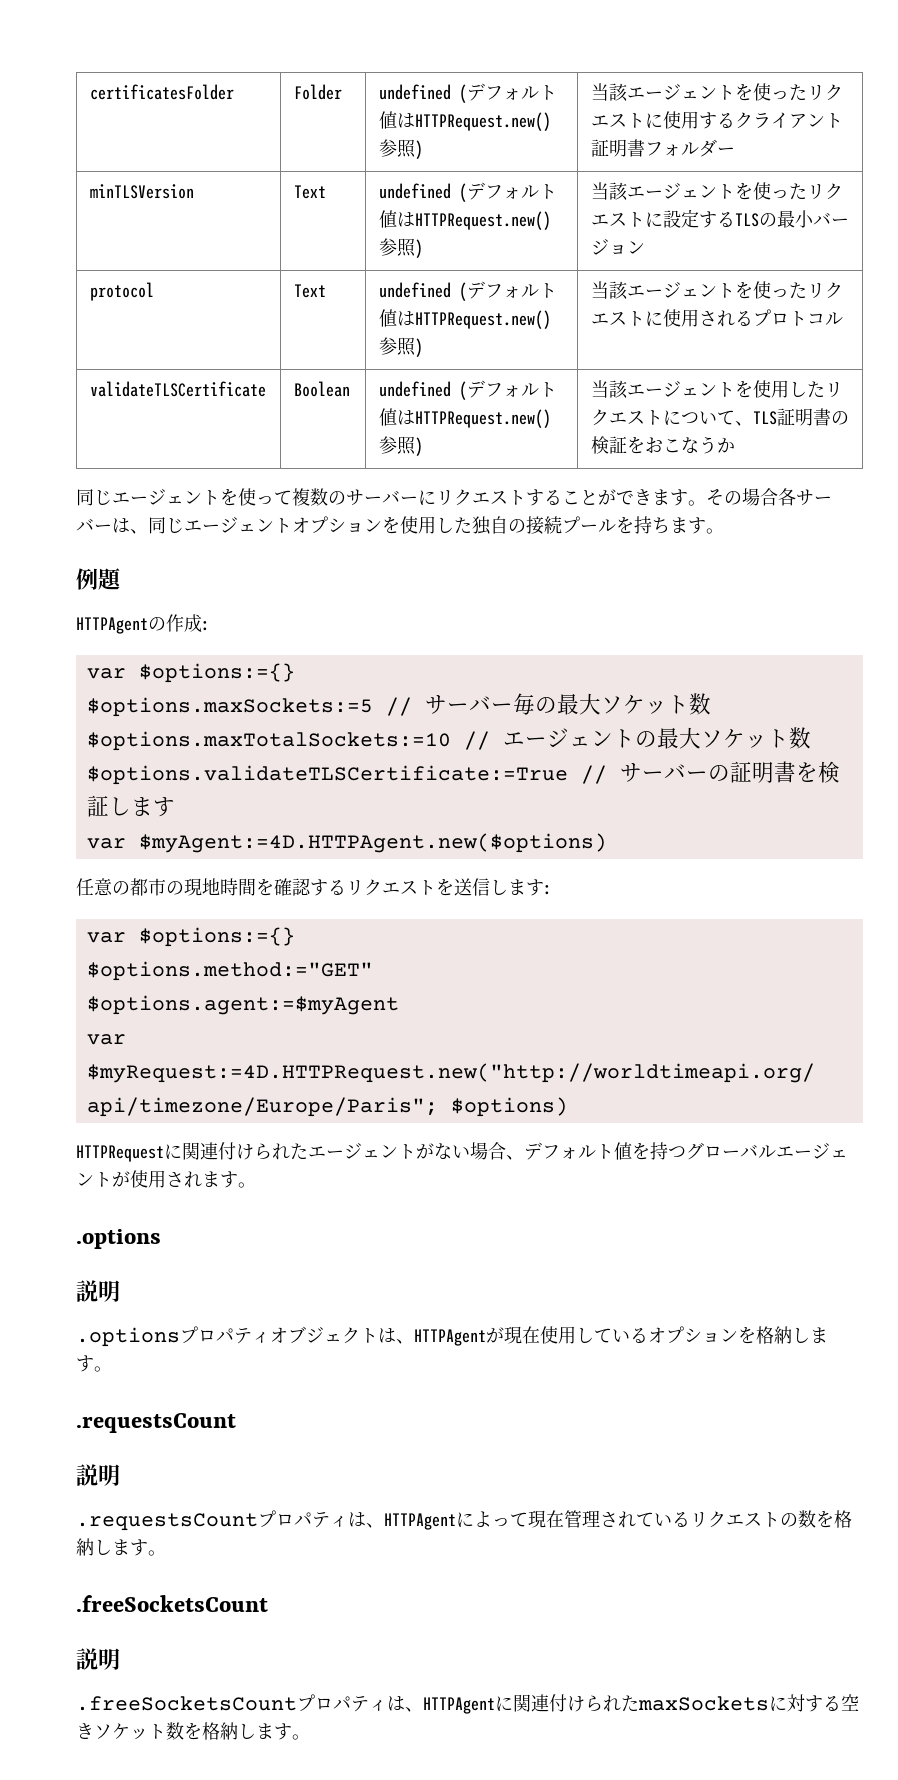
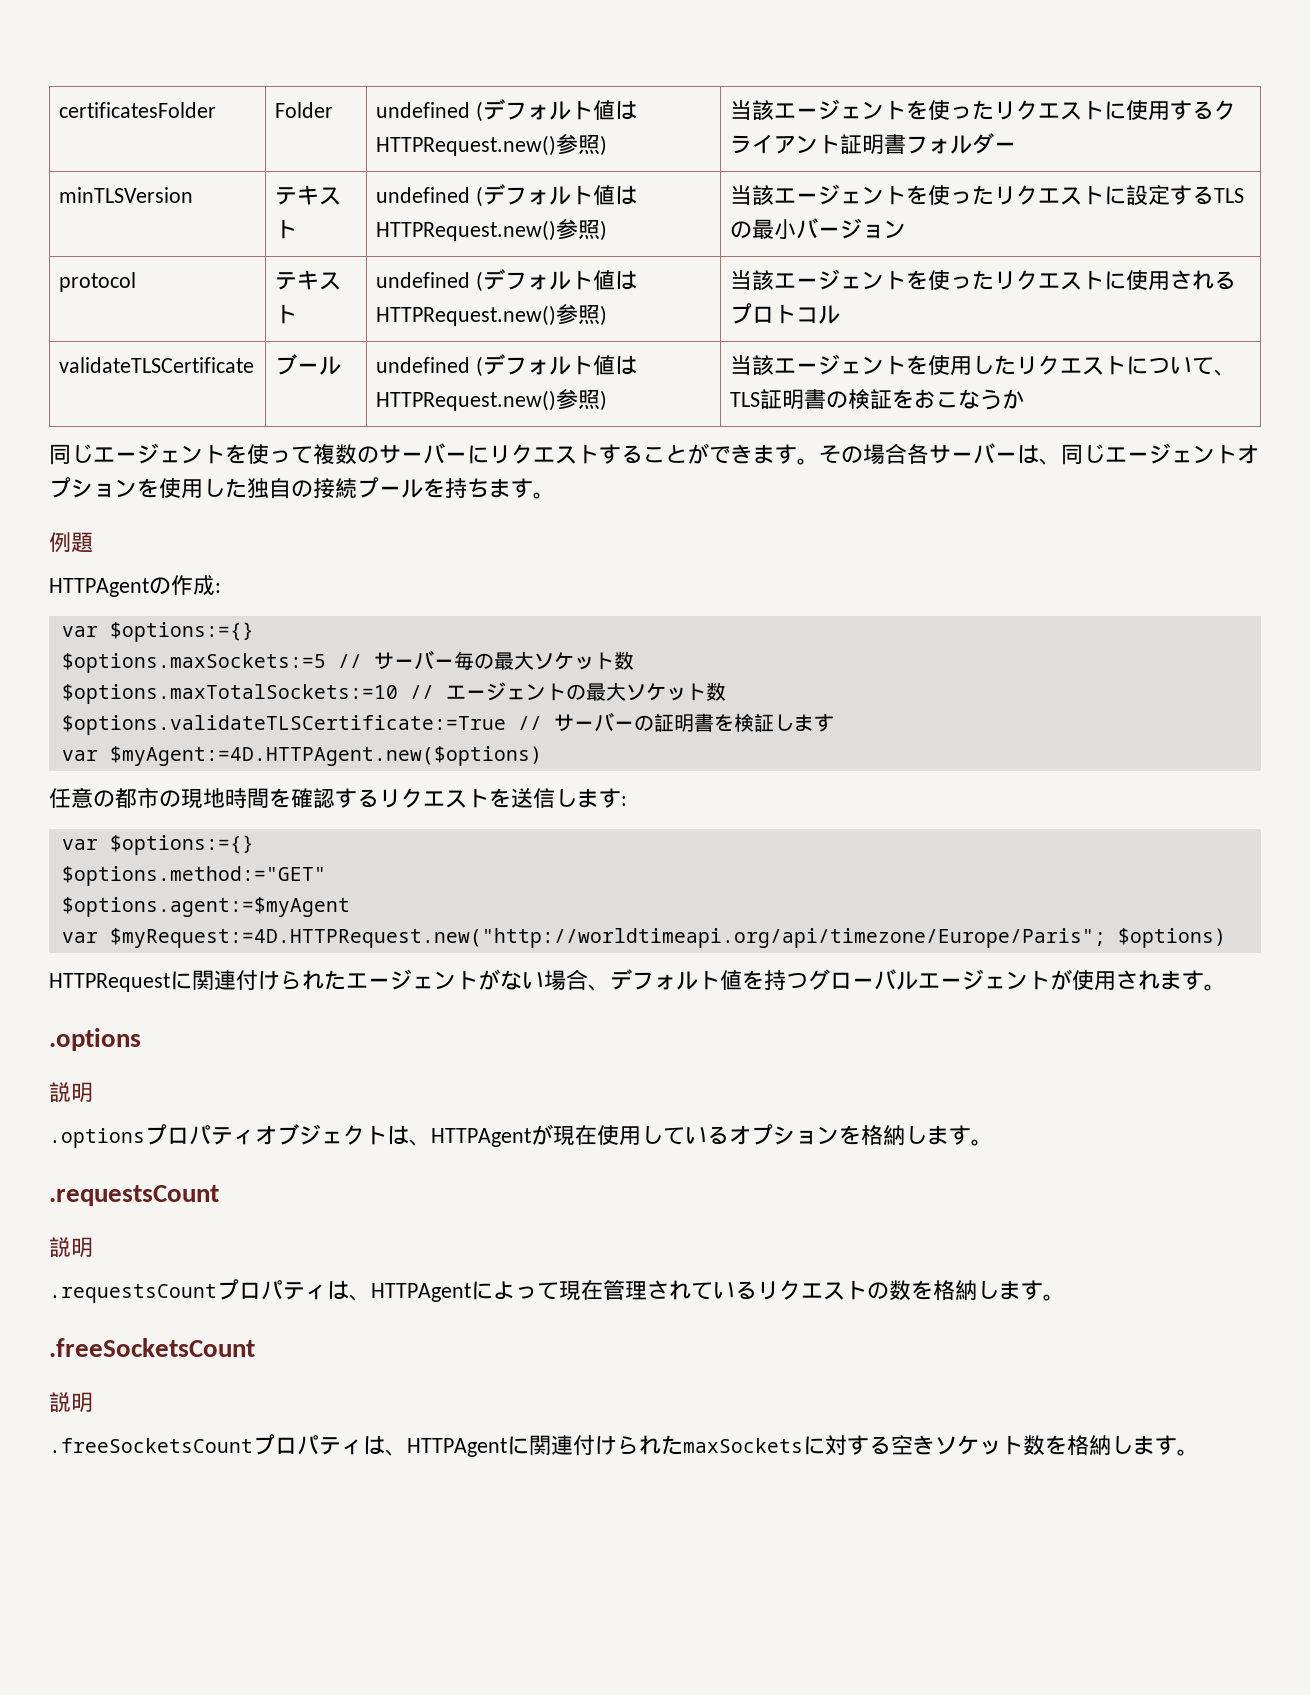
- minTLSVersion | Text | undefined (デフォルト値はHTTPRequest.new()参照) | 当該エージェントを使ったリクエストに設定するTLSの最小バージョン
+ minTLSVersion | テキスト | undefined (デフォルト値はHTTPRequest.new()参照) | 当該エージェントを使ったリクエストに設定するTLSの最小バージョン
- protocol | Text | undefined (デフォルト値はHTTPRequest.new()参照) | 当該エージェントを使ったリクエストに使用されるプロトコル
+ protocol | テキスト | undefined (デフォルト値はHTTPRequest.new()参照) | 当該エージェントを使ったリクエストに使用されるプロトコル
- validateTLSCertificate | Boolean | undefined (デフォルト値はHTTPRequest.new()参照) | 当該エージェントを使用したリクエストについて、TLS証明書の検証をおこなうか
+ validateTLSCertificate | ブール | undefined (デフォルト値はHTTPRequest.new()参照) | 当該エージェントを使用したリクエストについて、TLS証明書の検証をおこなうか

